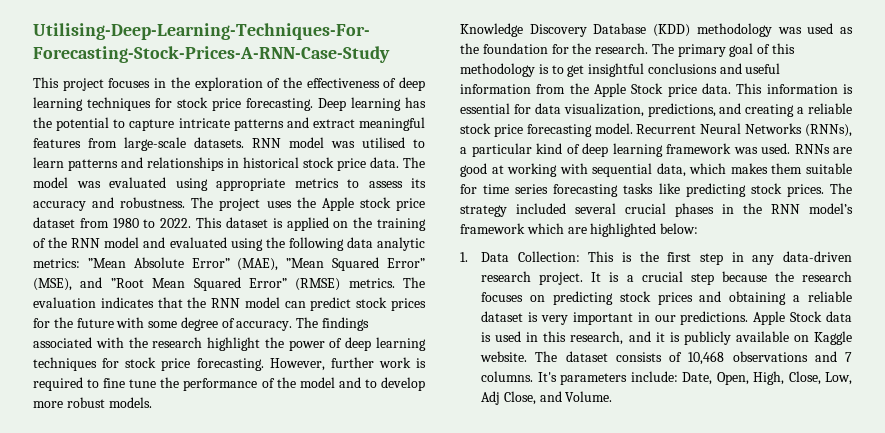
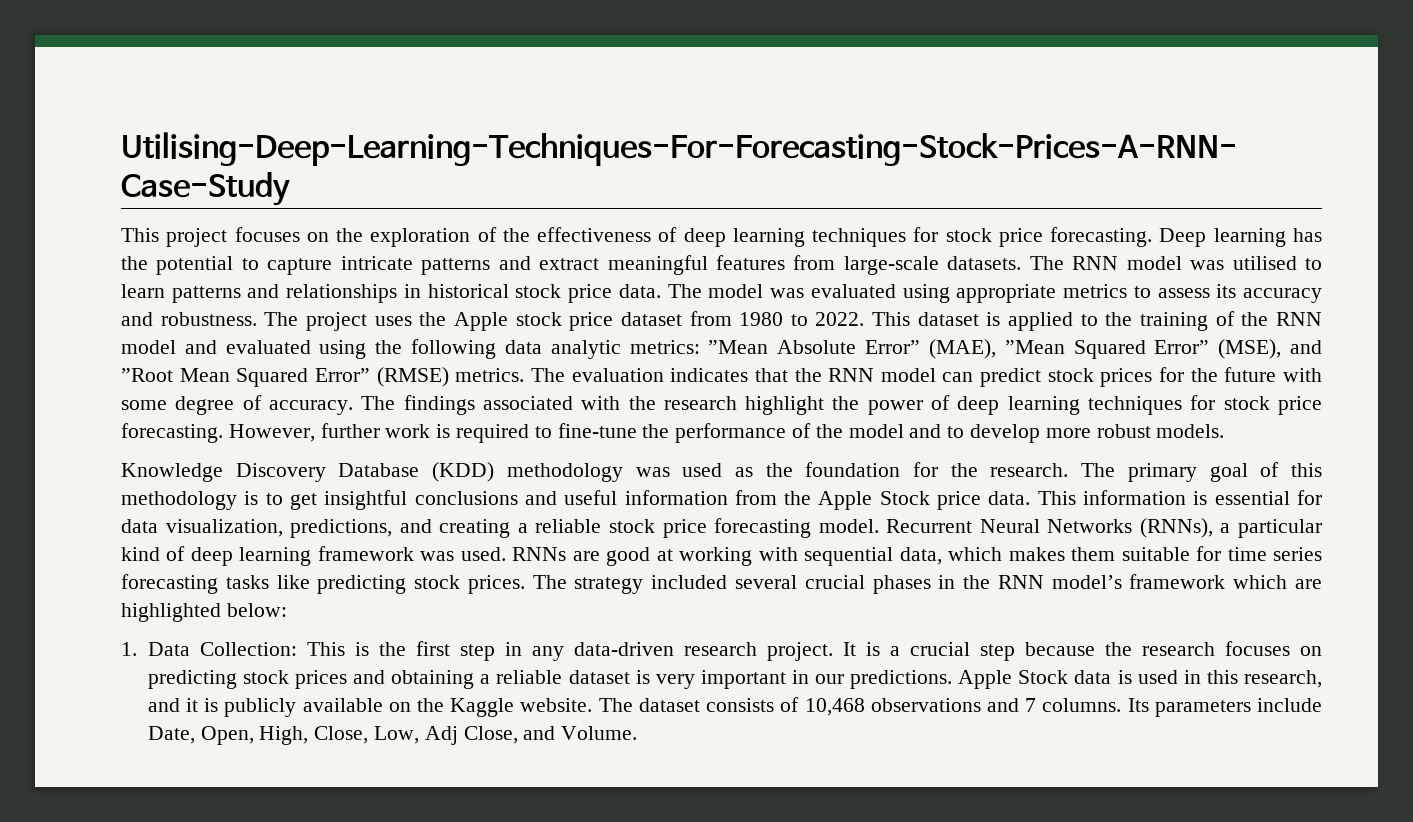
- This project focuses in the exploration of the effectiveness of deep learning techniques for stock price forecasting.
+ This project focuses on the exploration of the effectiveness of deep learning techniques for stock price forecasting.
- RNN model was utilised to learn patterns and relationships in historical stock price data.
+ The RNN model was utilised to learn patterns and relationships in historical stock price data.
- This dataset is applied on the training of the RNN model and evaluated using the following data analytic metrics: ”Mean Absolute Error” (MAE), ”Mean Squared Error” (MSE), and ”Root Mean Squared Error” (RMSE) metrics.
+ This dataset is applied to the training of the RNN model and evaluated using the following data analytic metrics: ”Mean Absolute Error” (MAE), ”Mean Squared Error” (MSE), and ”Root Mean Squared Error” (RMSE) metrics.
- However, further work is required to fine tune the performance of the model and to develop more robust models.
+ However, further work is required to fine-tune the performance of the model and to develop more robust models.
- Apple Stock data is used in this research, and it is publicly available on Kaggle website.
+ Apple Stock data is used in this research, and it is publicly available on the Kaggle website.
- It's parameters include: Date, Open, High, Close, Low, Adj Close, and Volume.
+ Its parameters include Date, Open, High, Close, Low, Adj Close, and Volume.

